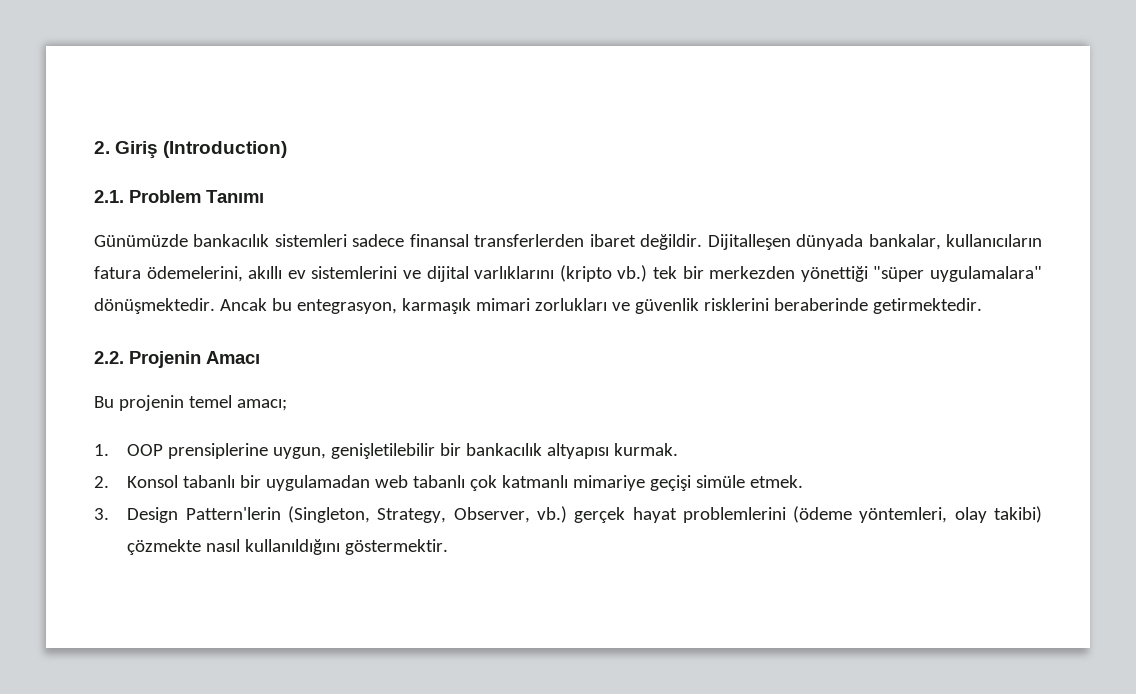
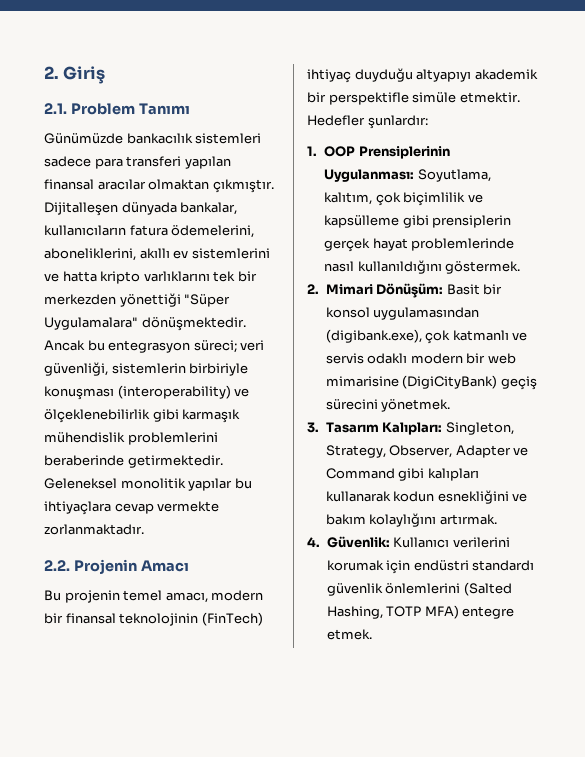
- 2. Giriş (Introduction)
+ 2. Giriş
- Günümüzde bankacılık sistemleri sadece finansal transferlerden ibaret değildir.
+ Günümüzde bankacılık sistemleri sadece para transferi yapılan finansal aracılar olmaktan çıkmıştır.
- Dijitalleşen dünyada bankalar, kullanıcıların fatura ödemelerini, akıllı ev sistemlerini ve dijital varlıklarını (kripto vb.) tek bir merkezden yönettiği "süper uygulamalara" dönüşmektedir.
+ Dijitalleşen dünyada bankalar, kullanıcıların fatura ödemelerini, aboneliklerini, akıllı ev sistemlerini ve hatta kripto varlıklarını tek bir merkezden yönettiği "Süper Uygulamalara" dönüşmektedir.
- Ancak bu entegrasyon, karmaşık mimari zorlukları ve güvenlik risklerini beraberinde getirmektedir.
+ Ancak bu entegrasyon süreci; veri güvenliği, sistemlerin birbiriyle konuşması (interoperability) ve ölçeklenebilirlik gibi karmaşık mühendislik problemlerini beraberinde getirmektedir. Geleneksel monolitik yapılar bu ihtiyaçlara cevap vermekte zorlanmaktadır.
- Bu projenin temel amacı;
- 1. OOP prensiplerine uygun, genişletilebilir bir bankacılık altyapısı kurmak.
- 2. Konsol tabanlı bir uygulamadan web tabanlı çok katmanlı mimariye geçişi simüle etmek.
- 3. Design Pattern'lerin (Singleton, Strategy, Observer, vb.) gerçek hayat problemlerini (ödeme yöntemleri, olay takibi) çözmekte nasıl kullanıldığını göstermektir.
+ Bu projenin temel amacı, modern bir finansal teknolojinin (FinTech) ihtiyaç duyduğu altyapıyı akademik bir perspektifle simüle etmektir. Hedefler şunlardır:
+ 1. OOP Prensiplerinin Uygulanması: Soyutlama, kalıtım, çok biçimlilik ve kapsülleme gibi prensiplerin gerçek hayat problemlerinde nasıl kullanıldığını göstermek.
+ 2. Mimari Dönüşüm: Basit bir konsol uygulamasından (digibank.exe), çok katmanlı ve servis odaklı modern bir web mimarisine (DigiCityBank) geçiş sürecini yönetmek.
+ 3. Tasarım Kalıpları: Singleton, Strategy, Observer, Adapter ve Command gibi kalıpları kullanarak kodun esnekliğini ve bakım kolaylığını artırmak.
+ 4. Güvenlik: Kullanıcı verilerini korumak için endüstri standardı güvenlik önlemlerini (Salted Hashing, TOTP MFA) entegre etmek.

